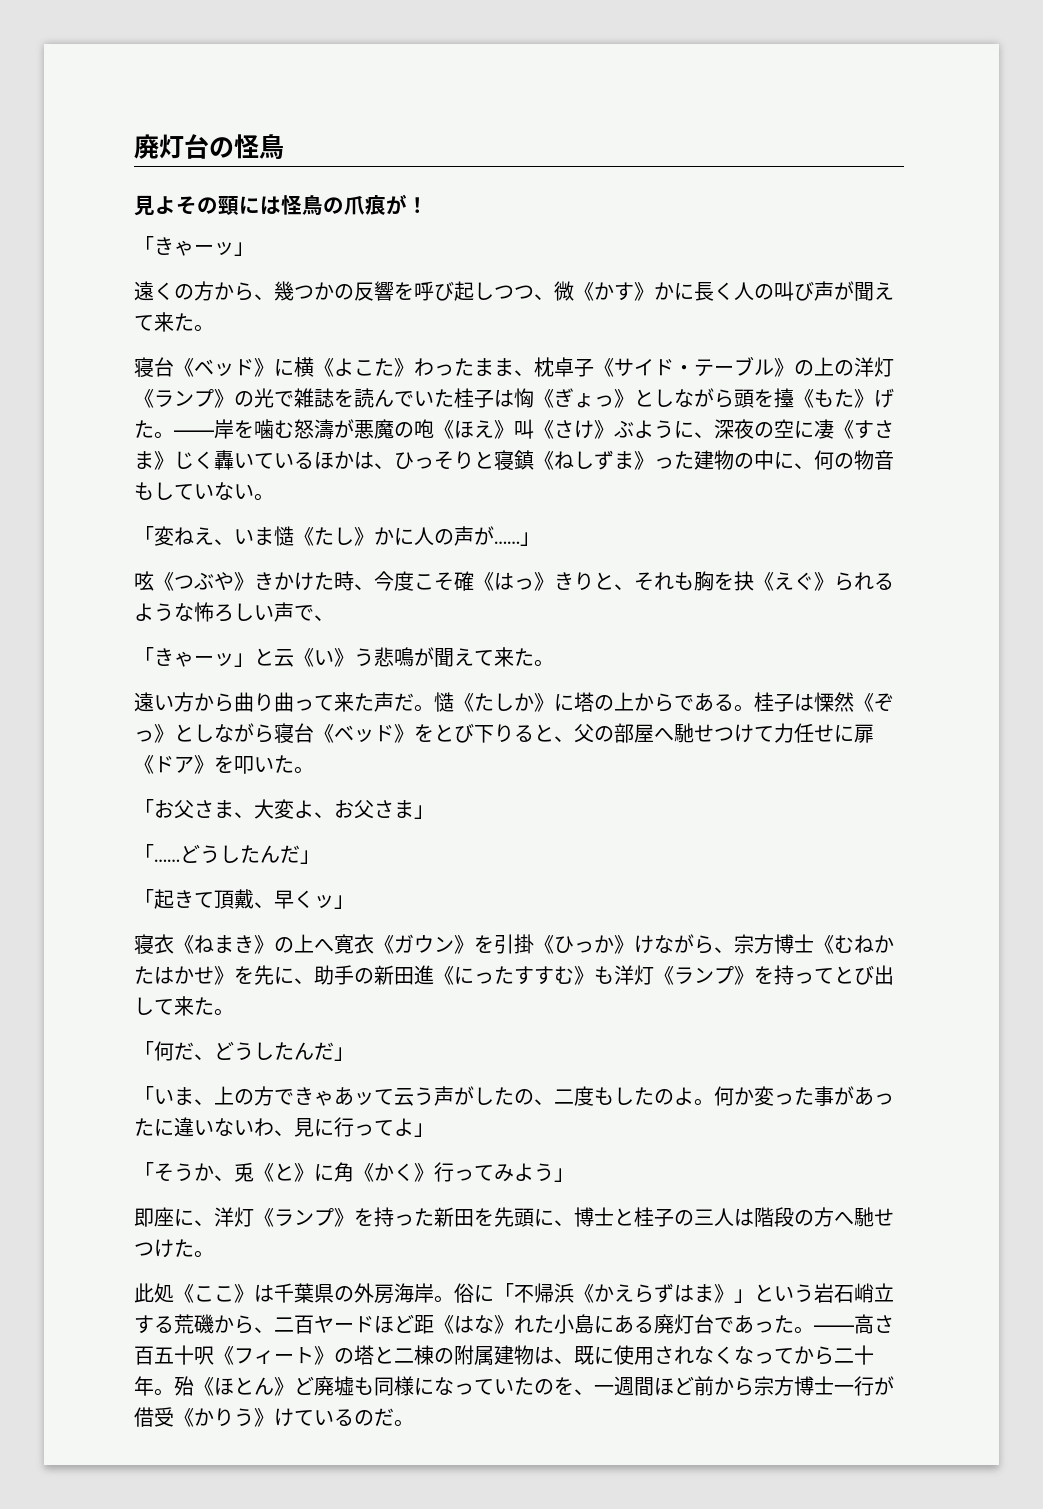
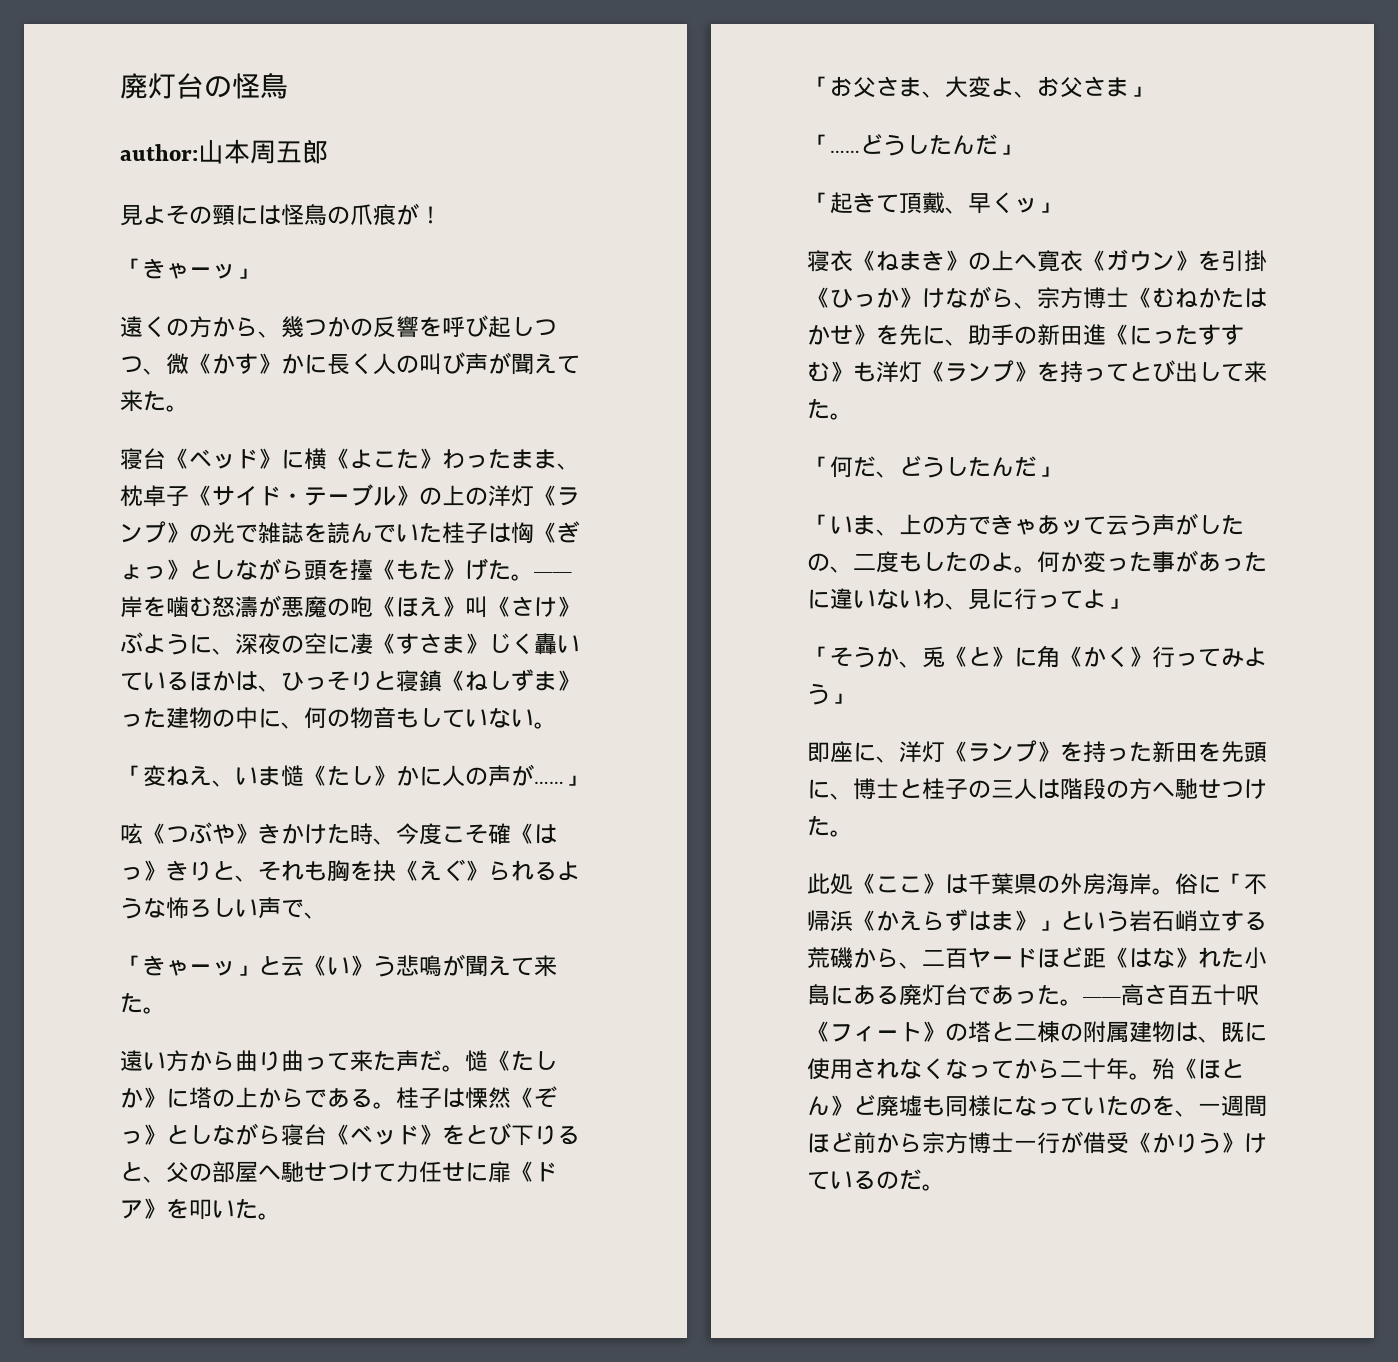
+ author:山本周五郎

